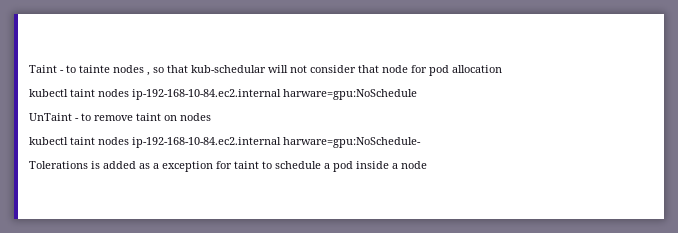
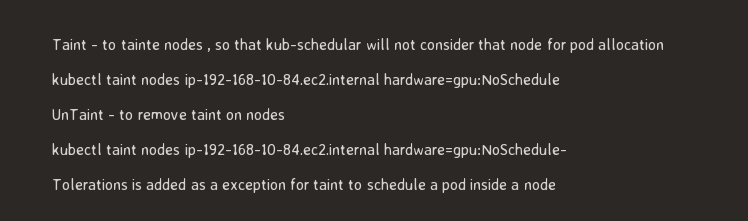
- kubectl taint nodes ip-192-168-10-84.ec2.internal harware=gpu:NoSchedule
+ kubectl taint nodes ip-192-168-10-84.ec2.internal hardware=gpu:NoSchedule
- kubectl taint nodes ip-192-168-10-84.ec2.internal harware=gpu:NoSchedule-
+ kubectl taint nodes ip-192-168-10-84.ec2.internal hardware=gpu:NoSchedule-

